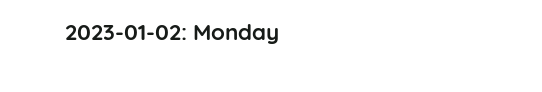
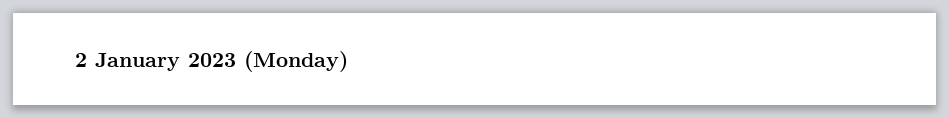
- 2023-01-02: Monday
+ 2 January 2023 (Monday)

